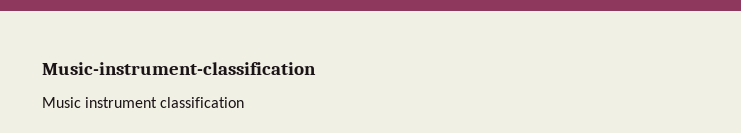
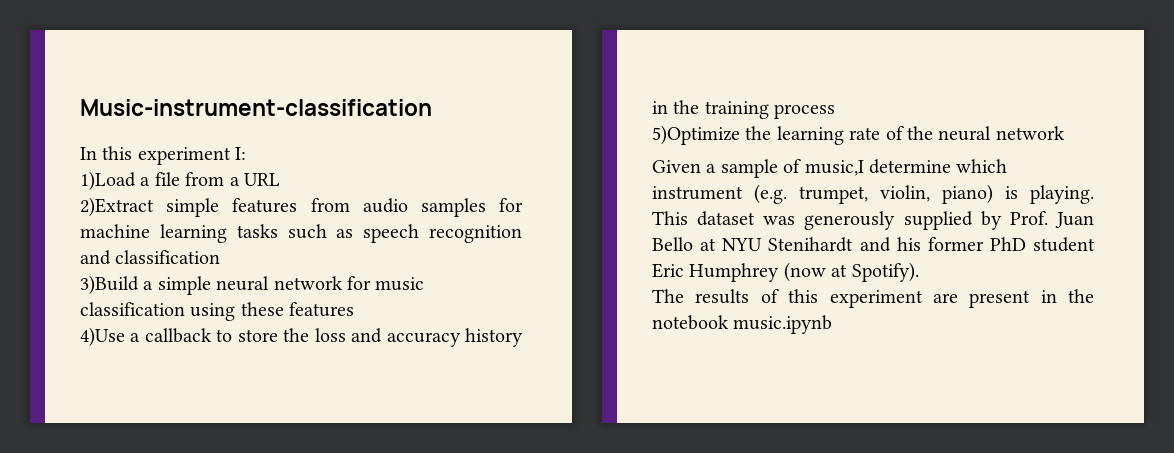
- Music instrument classification
+ In this experiment I:
+ 1)Load a file from a URL
+ 2)Extract simple features from audio samples for machine learning tasks such as speech recognition and classification
+ 3)Build a simple neural network for music classification using these features
+ 4)Use a callback to store the loss and accuracy history in the training process
+ 5)Optimize the learning rate of the neural network
+ Given a sample of music,I determine which instrument (e.g. trumpet, violin, piano) is playing. This dataset was generously supplied by Prof. Juan Bello at NYU Stenihardt and his former PhD student Eric Humphrey (now at Spotify).
+ The results of this experiment are present in the notebook music.ipynb

